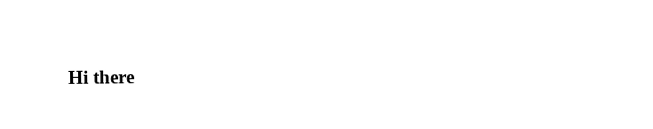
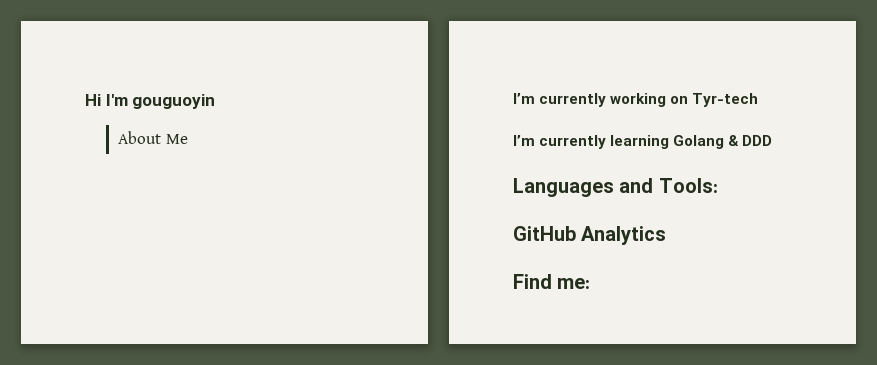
- Hi there
+ Hi I'm gouguoyin
+ About Me
+ I’m currently working on Tyr-tech
+ I’m currently learning Golang & DDD
+ Languages and Tools:
+ GitHub Analytics
+ Find me:

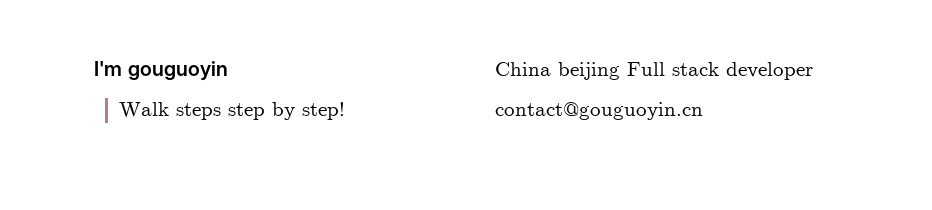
- Hi I'm gouguoyin
+ I'm gouguoyin
- About Me
- I’m currently working on Tyr-tech
- I’m currently learning Golang & DDD
- Languages and Tools:
- GitHub Analytics
- Find me:
+ Walk steps step by step!
+ China beijing Full stack developer
+ contact@gouguoyin.cn

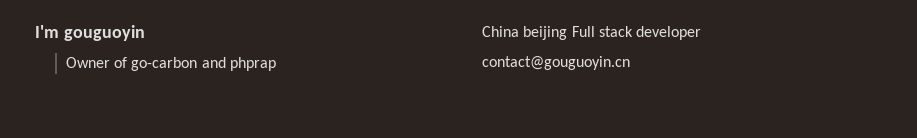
- Walk steps step by step!
+ Owner of go-carbon and phprap

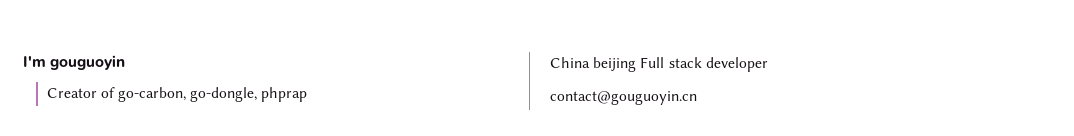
- Owner of go-carbon and phprap
+ Creator of go-carbon, go-dongle, phprap

